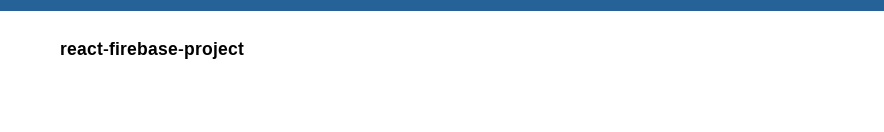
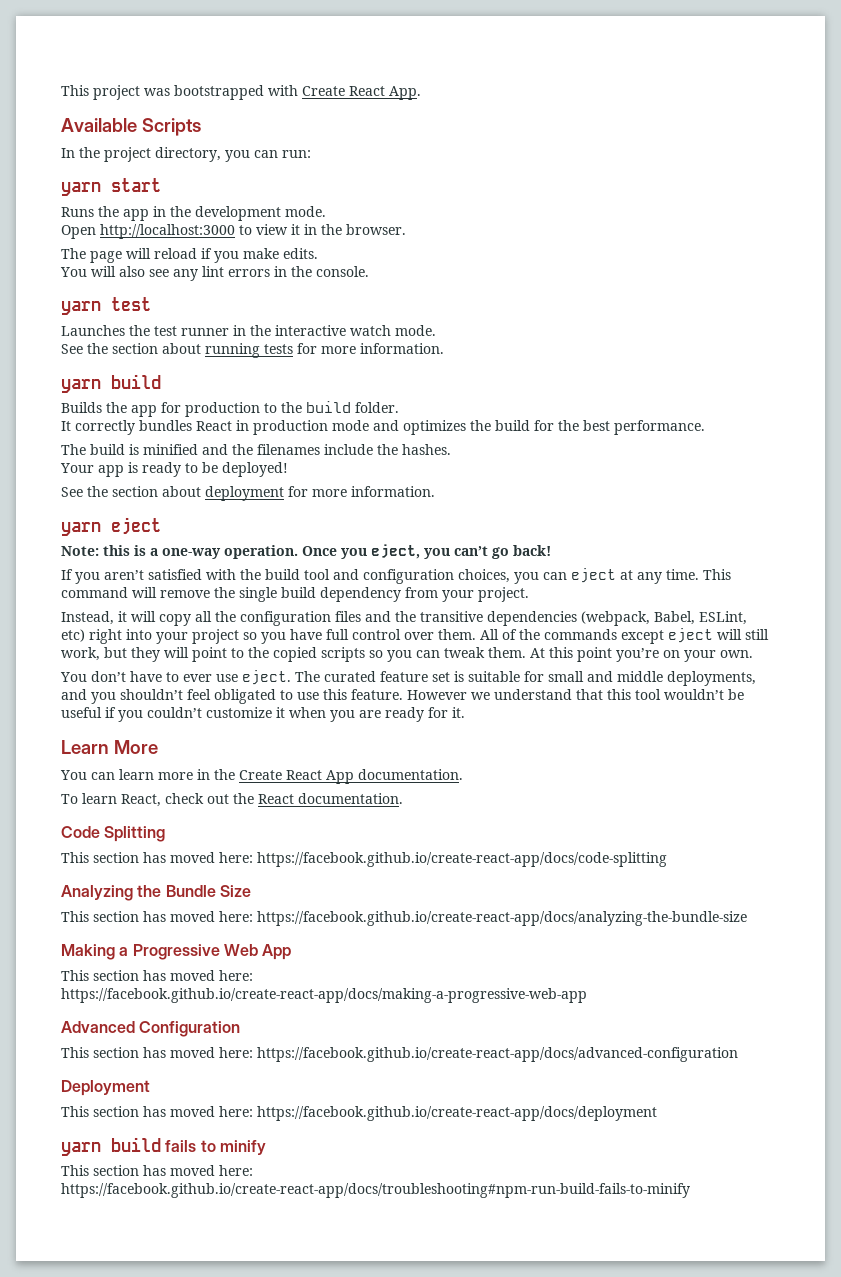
- react-firebase-project
+ This project was bootstrapped with Create React App.
+ Available Scripts
+ In the project directory, you can run:
+ yarn start
+ Runs the app in the development mode.
+ Open http://localhost:3000 to view it in the browser.
+ The page will reload if you make edits.
+ You will also see any lint errors in the console.
+ yarn test
+ Launches the test runner in the interactive watch mode.
+ See the section about running tests for more information.
+ yarn build
+ Builds the app for production to the build folder.
+ It correctly bundles React in production mode and optimizes the build for the best performance.
+ The build is minified and the filenames include the hashes.
+ Your app is ready to be deployed!
+ See the section about deployment for more information.
+ yarn eject
+ Note: this is a one-way operation. Once you eject, you can’t go back!
+ If you aren’t satisfied with the build tool and configuration choices, you can eject at any time. This command will remove the single build dependency from your project.
+ Instead, it will copy all the configuration files and the transitive dependencies (webpack, Babel, ESLint, etc) right into your project so you have full control over them. All of the commands except eject will still work, but they will point to the copied scripts so you can tweak them. At this point you’re on your own.
+ You don’t have to ever use eject. The curated feature set is suitable for small and middle deployments, and you shouldn’t feel obligated to use this feature. However we understand that this tool wouldn’t be useful if you couldn’t customize it when you are ready for it.
+ Learn More
+ You can learn more in the Create React App documentation.
+ To learn React, check out the React documentation.
+ Code Splitting
+ This section has moved here: https://facebook.github.io/create-react-app/docs/code-splitting
+ Analyzing the Bundle Size
+ This section has moved here: https://facebook.github.io/create-react-app/docs/analyzing-the-bundle-size
+ Making a Progressive Web App
+ This section has moved here: https://facebook.github.io/create-react-app/docs/making-a-progressive-web-app
+ Advanced Configuration
+ This section has moved here: https://facebook.github.io/create-react-app/docs/advanced-configuration
+ Deployment
+ This section has moved here: https://facebook.github.io/create-react-app/docs/deployment
+ yarn build fails to minify
+ This section has moved here: https://facebook.github.io/create-react-app/docs/troubleshooting#npm-run-build-fails-to-minify

